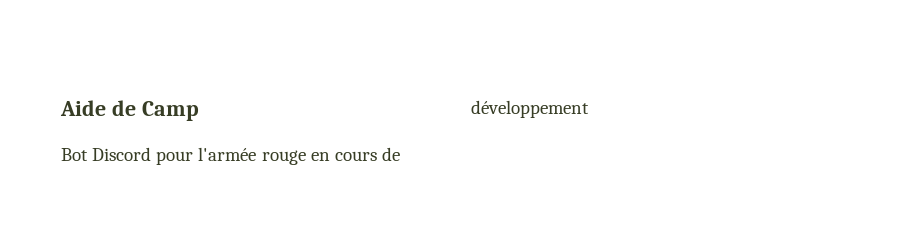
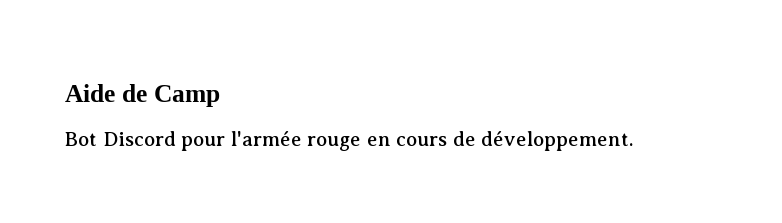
- Bot Discord pour l'armée rouge en cours de développement
+ Bot Discord pour l'armée rouge en cours de développement.

